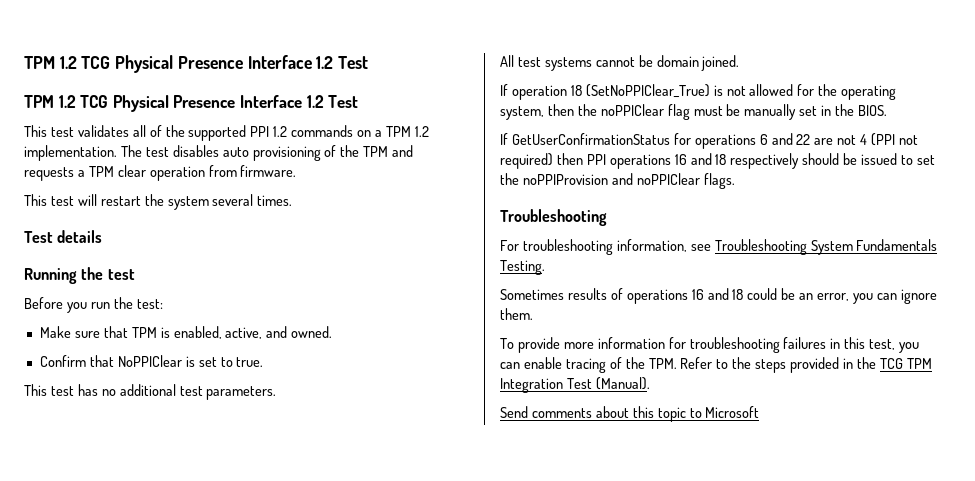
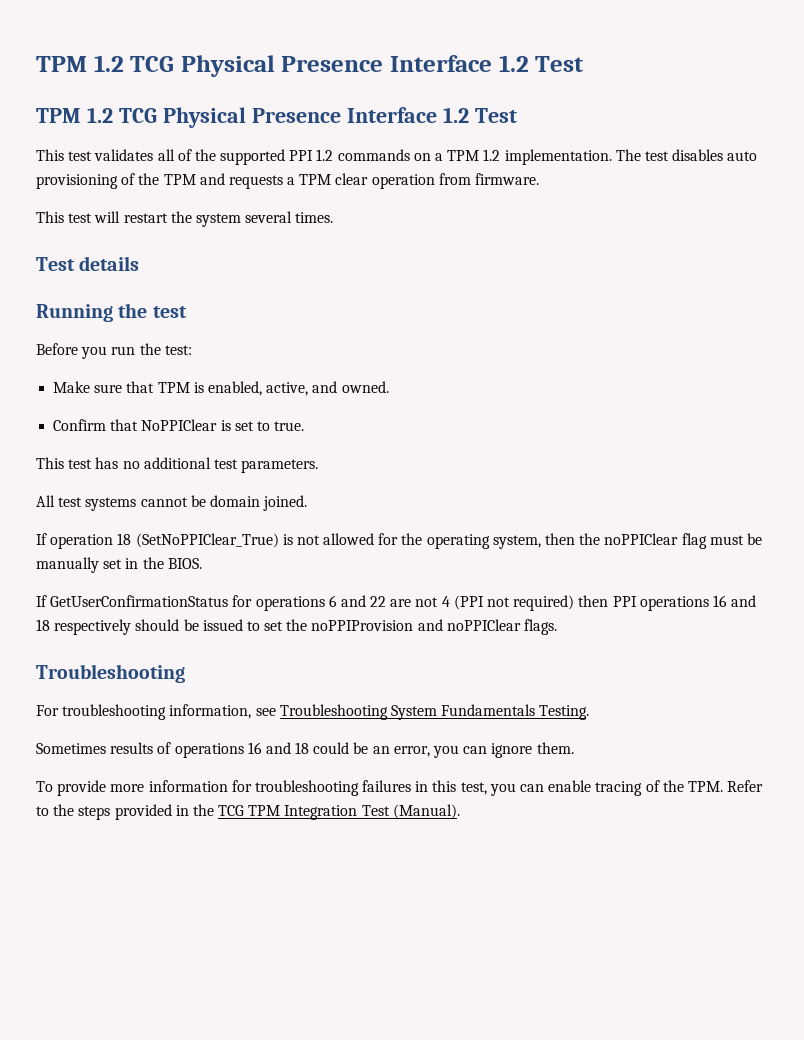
- Send comments about this topic to Microsoft

